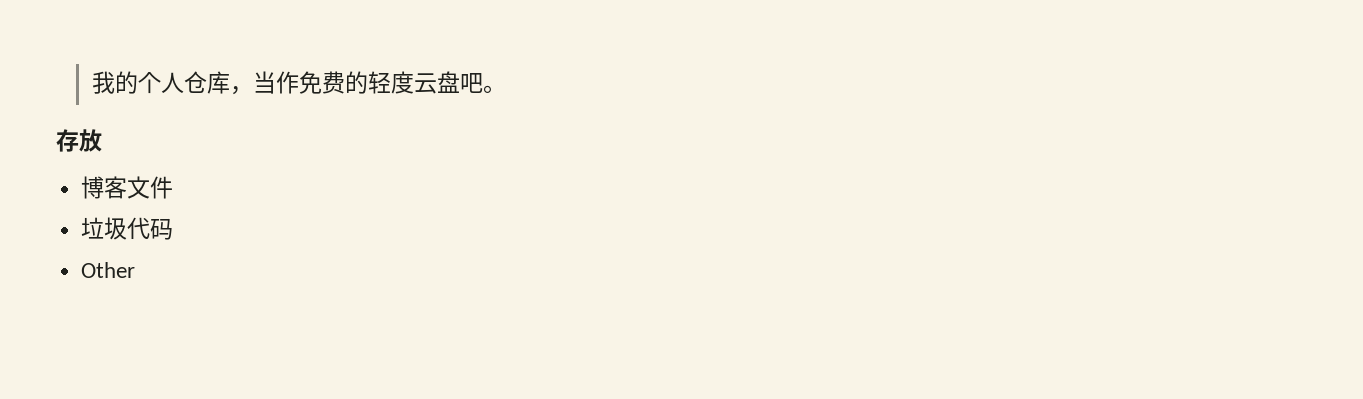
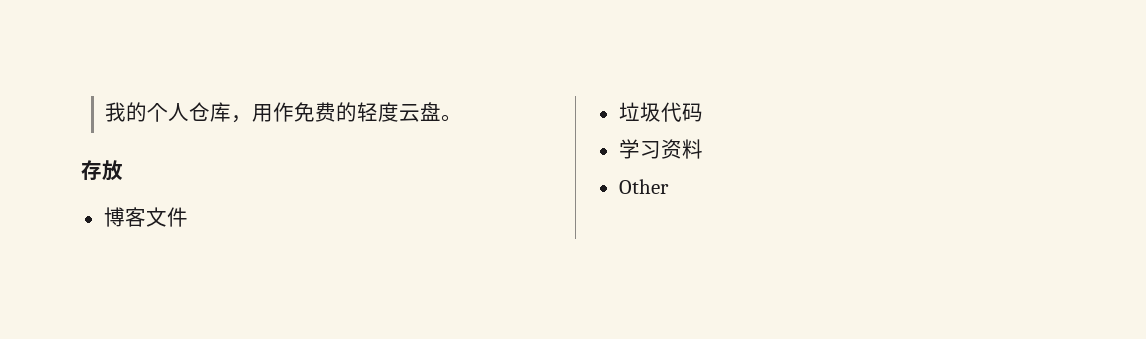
- 我的个人仓库，当作免费的轻度云盘吧。
+ 我的个人仓库，用作免费的轻度云盘。
+ 学习资料

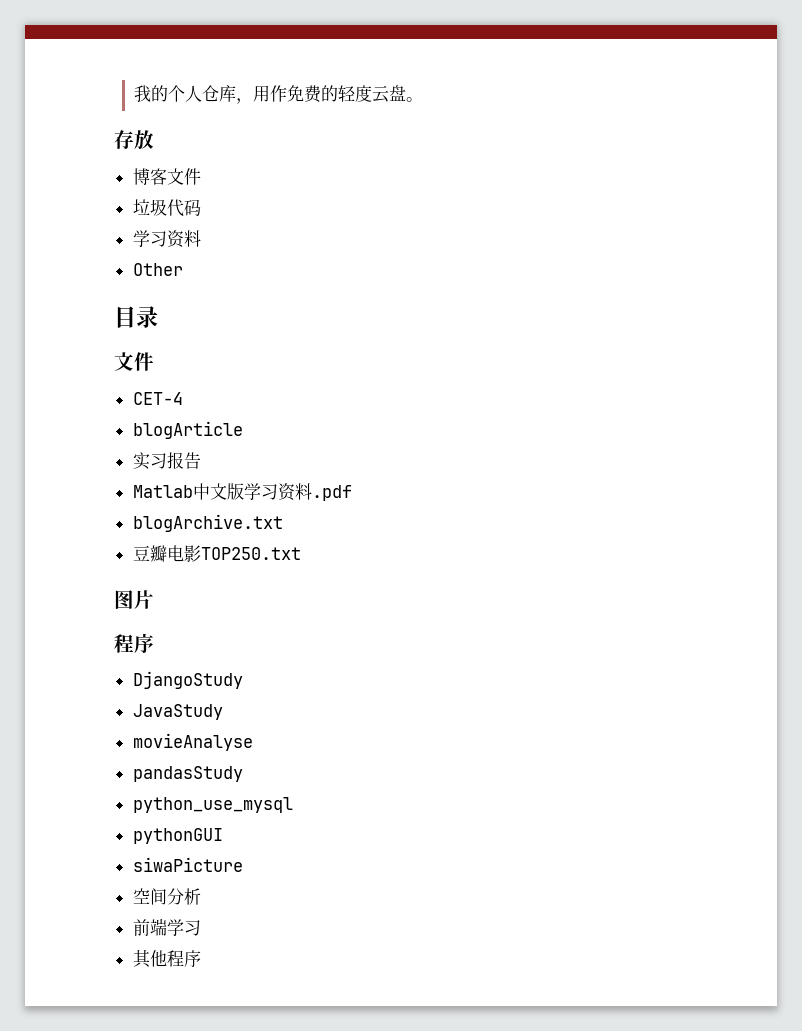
+ 目录
+ 文件
+ CET-4
+ blogArticle
+ 实习报告
+ Matlab中文版学习资料.pdf
+ blogArchive.txt
+ 豆瓣电影TOP250.txt
+ 图片
+ 程序
+ DjangoStudy
+ JavaStudy
+ movieAnalyse
+ pandasStudy
+ python_use_mysql
+ pythonGUI
+ siwaPicture
+ 空间分析
+ 前端学习
+ 其他程序

